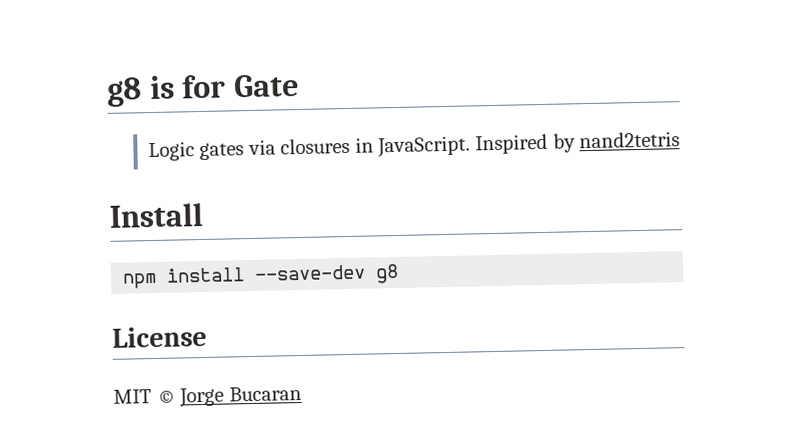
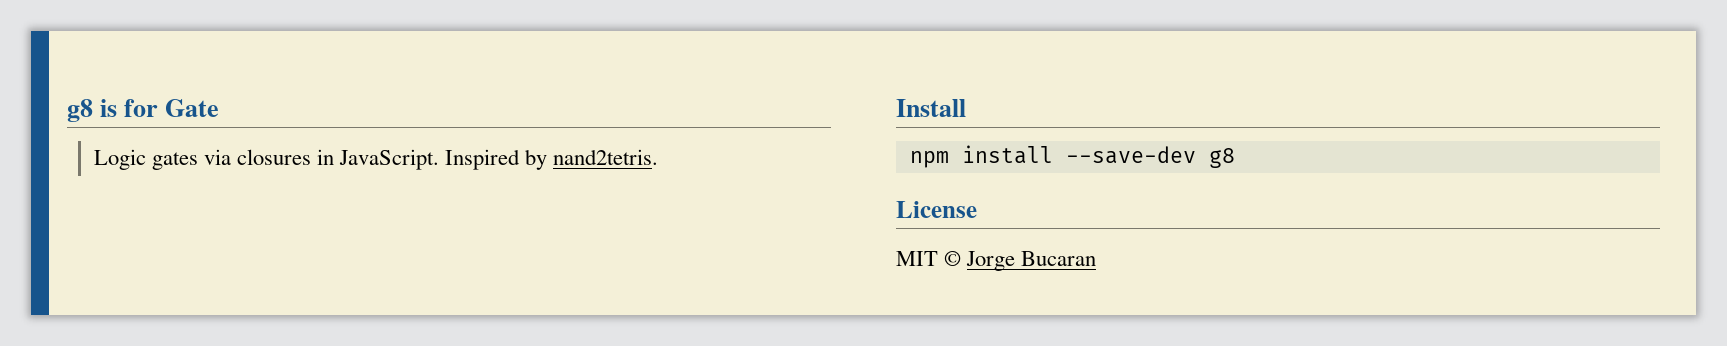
- Inspired by nand2tetris
+ Inspired by nand2tetris.

